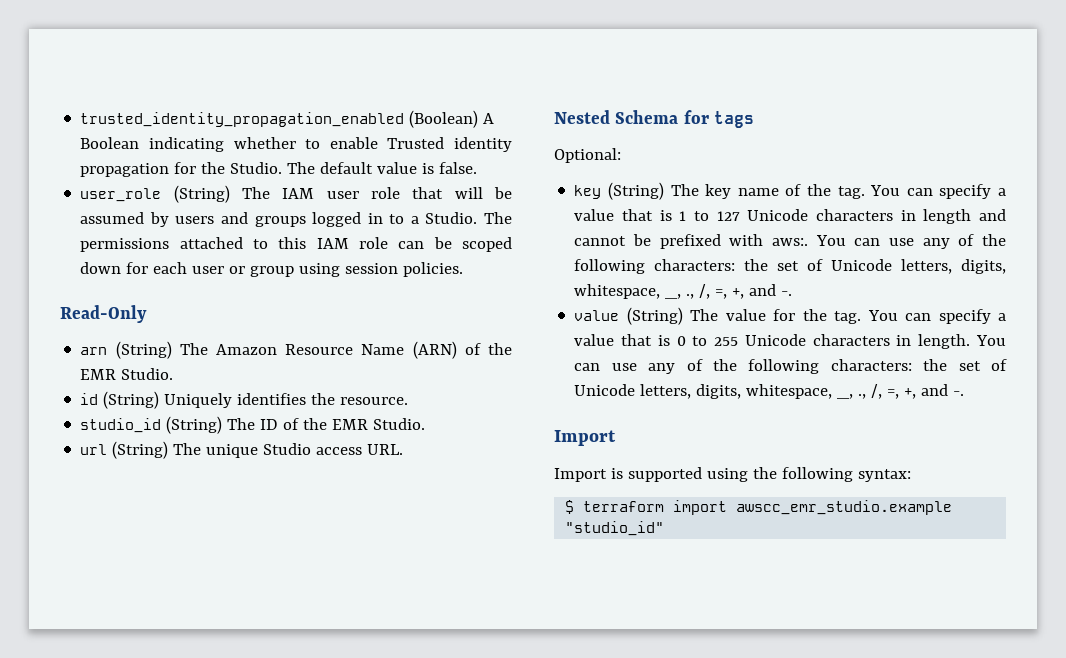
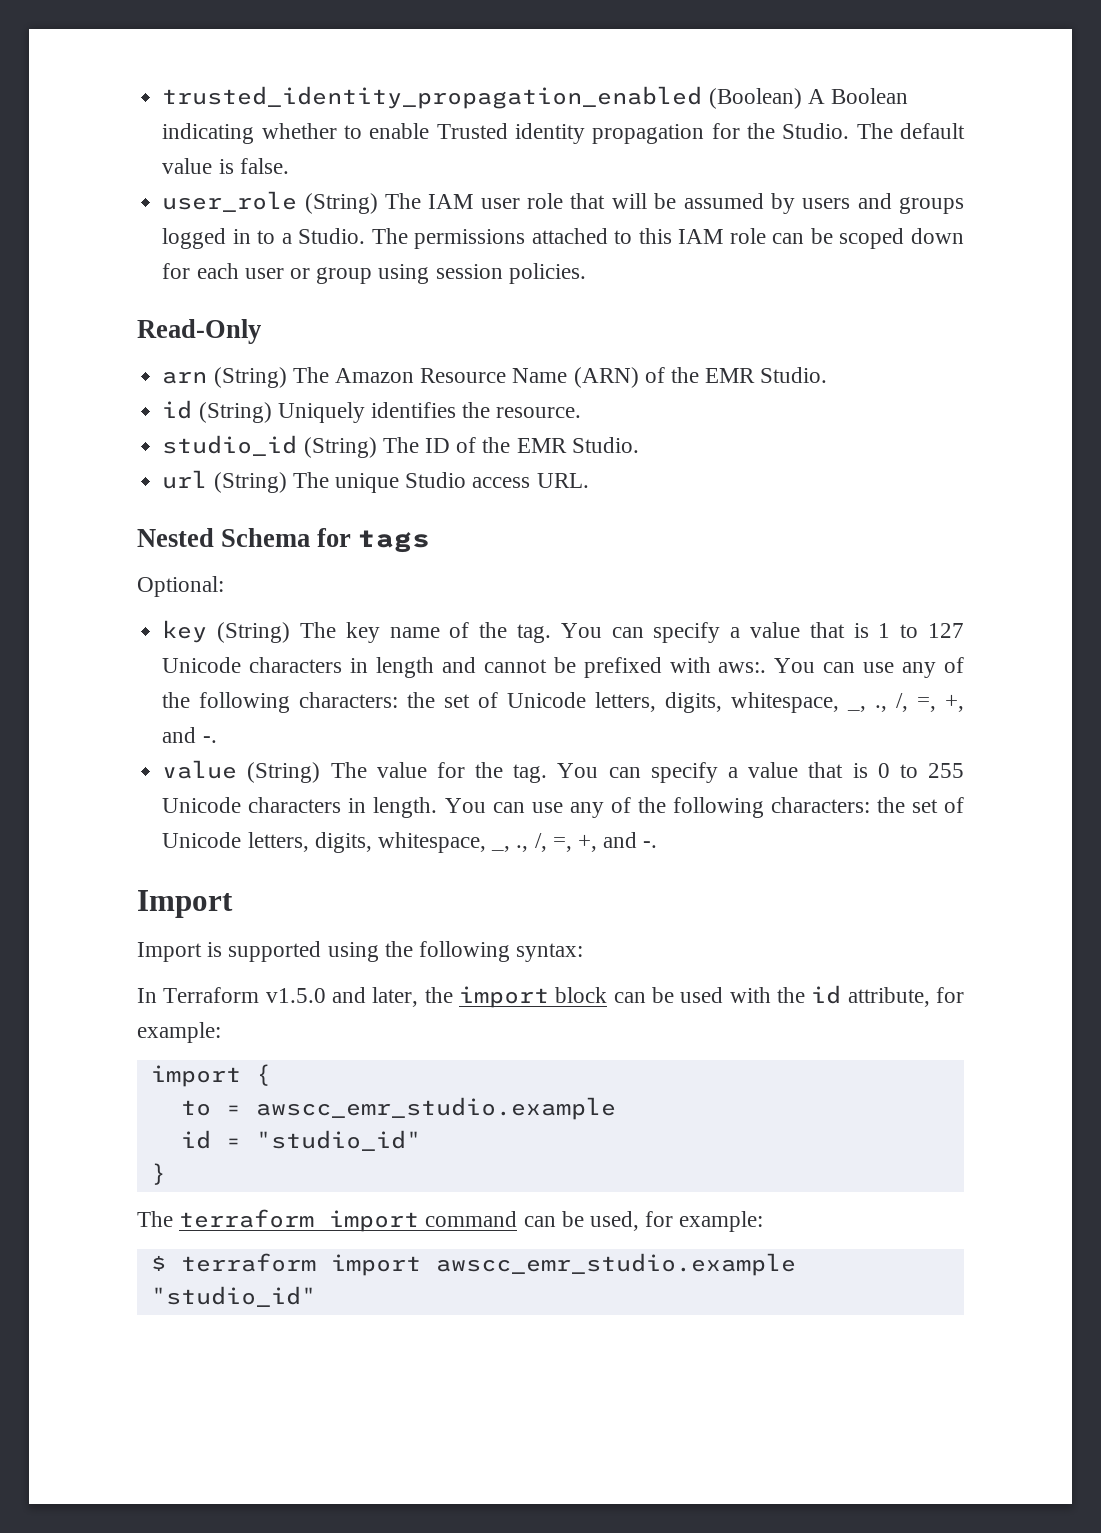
+ In Terraform v1.5.0 and later, the import block can be used with the id attribute, for example:
+ import {
+ to = awscc_emr_studio.example
+ id = "studio_id"
+ }
+ The terraform import command can be used, for example:

